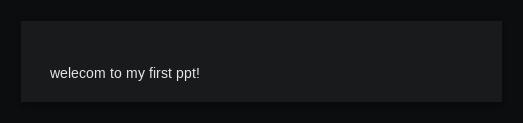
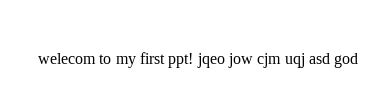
- welecom to my first ppt!
+ welecom to my first ppt! jqeo jow cjm uqj asd god

